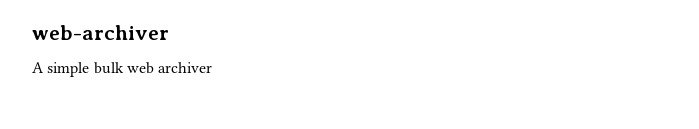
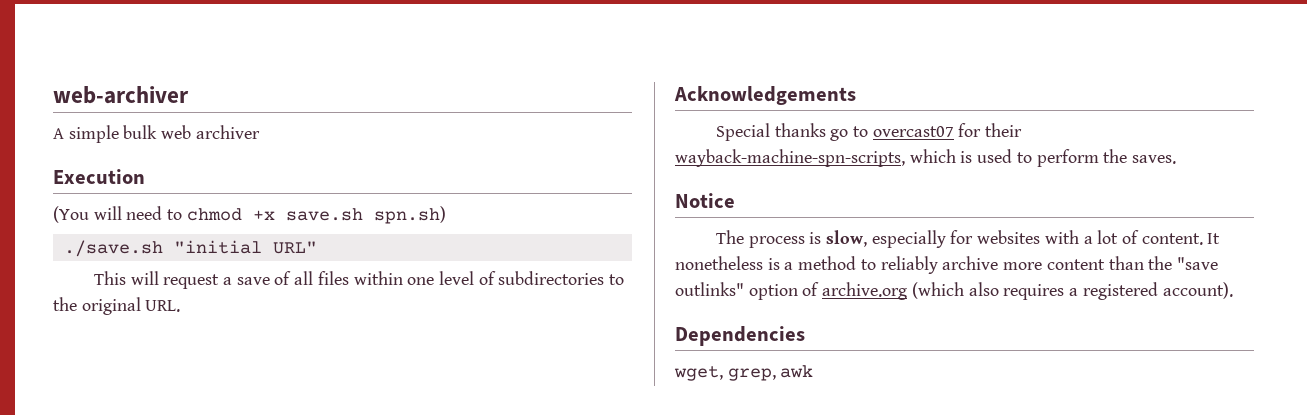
+ Execution
+ (You will need to chmod +x save.sh spn.sh)
+ ./save.sh "initial URL"
+ This will request a save of all files within one level of subdirectories to the original URL.
+ Acknowledgements
+ Special thanks go to overcast07 for their wayback-machine-spn-scripts, which is used to perform the saves.
+ Notice
+ The process is slow, especially for websites with a lot of content. It nonetheless is a method to reliably archive more content than the "save outlinks" option of archive.org (which also requires a registered account).
+ Dependencies
+ wget, grep, awk

